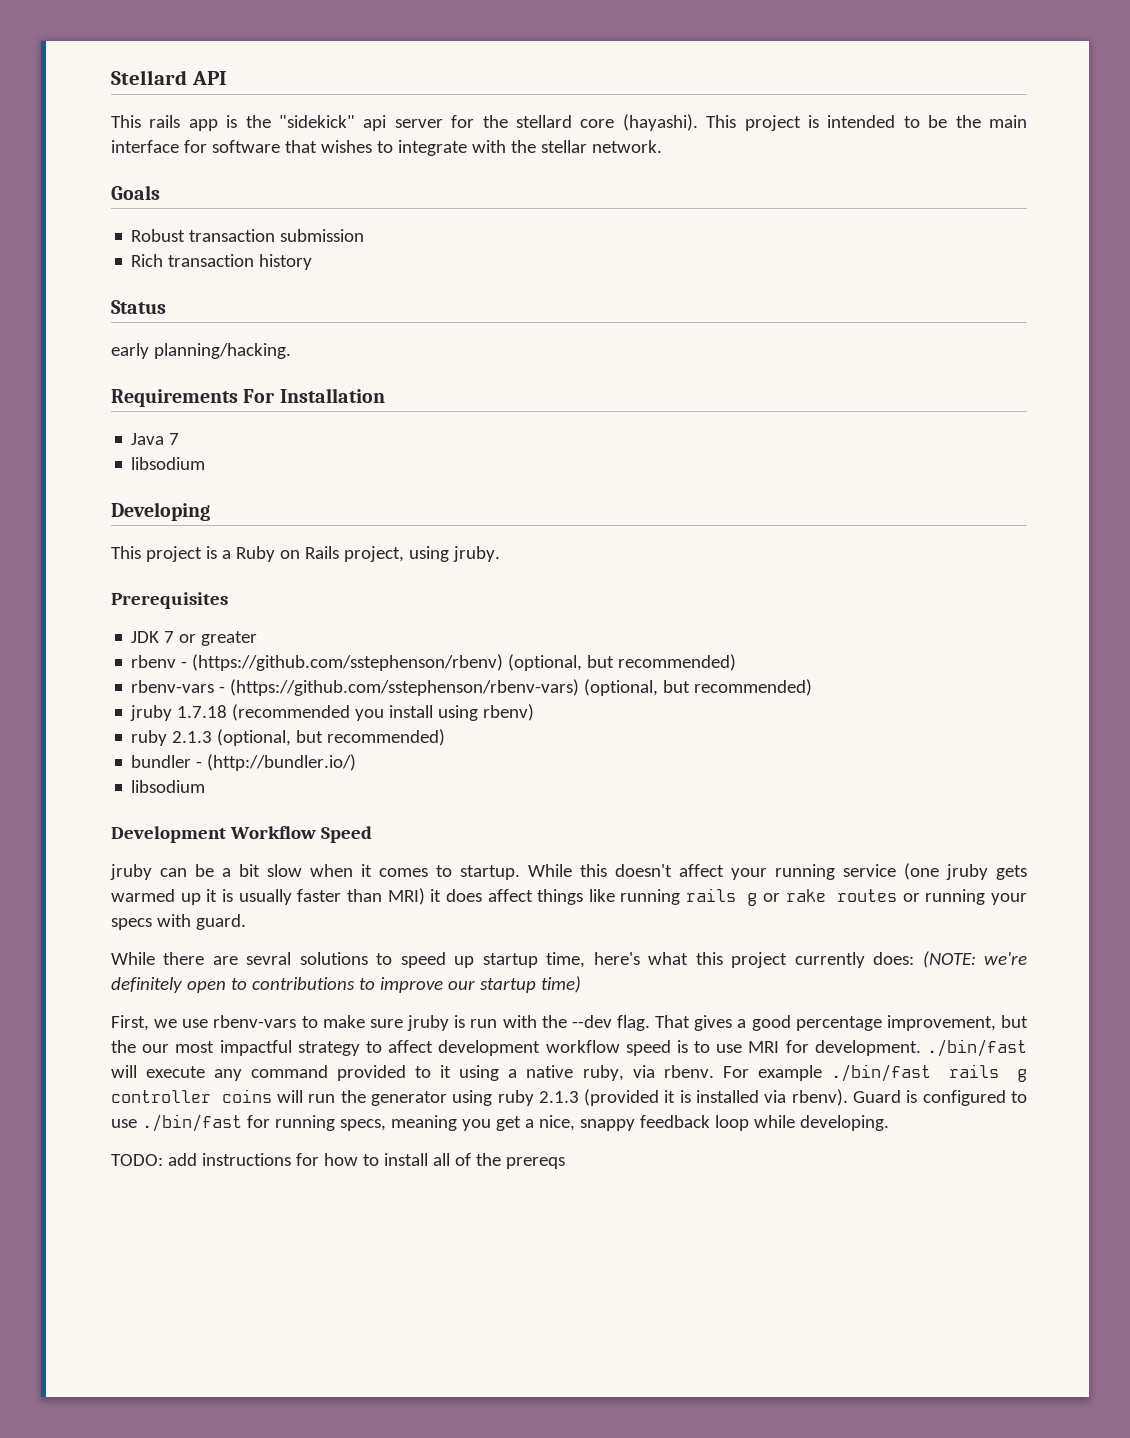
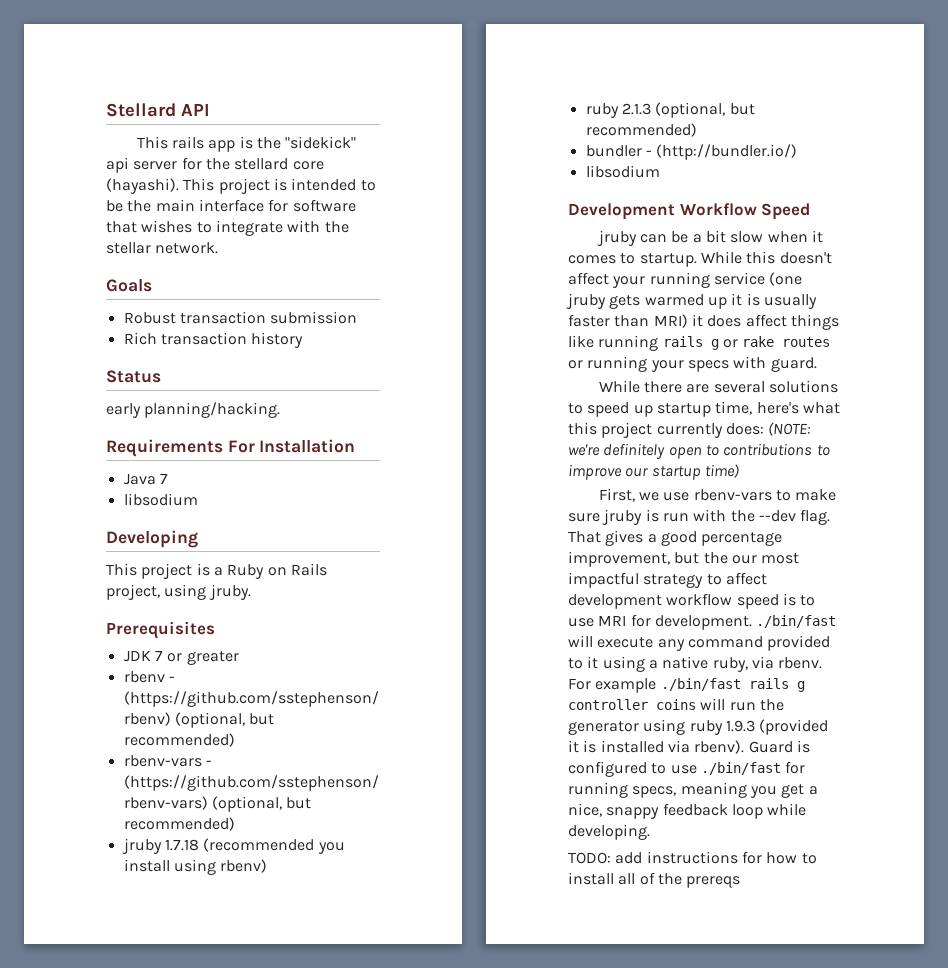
- While there are sevral solutions to speed up startup time, here's what this project currently does: (NOTE: we're definitely open to contributions to improve our startup time)
+ While there are several solutions to speed up startup time, here's what this project currently does: (NOTE: we're definitely open to contributions to improve our startup time)
- For example ./bin/fast rails g controller coins will run the generator using ruby 2.1.3 (provided it is installed via rbenv).
+ For example ./bin/fast rails g controller coins will run the generator using ruby 1.9.3 (provided it is installed via rbenv).

